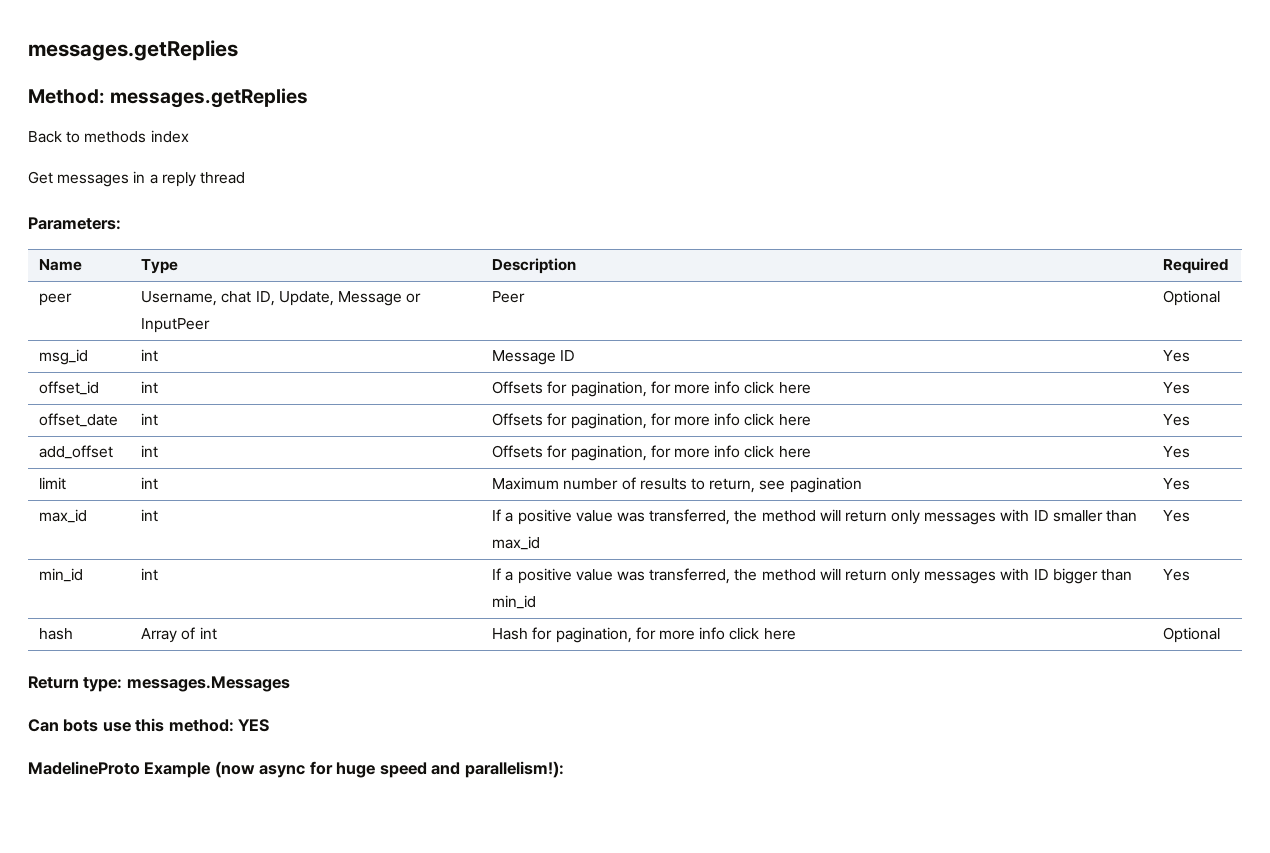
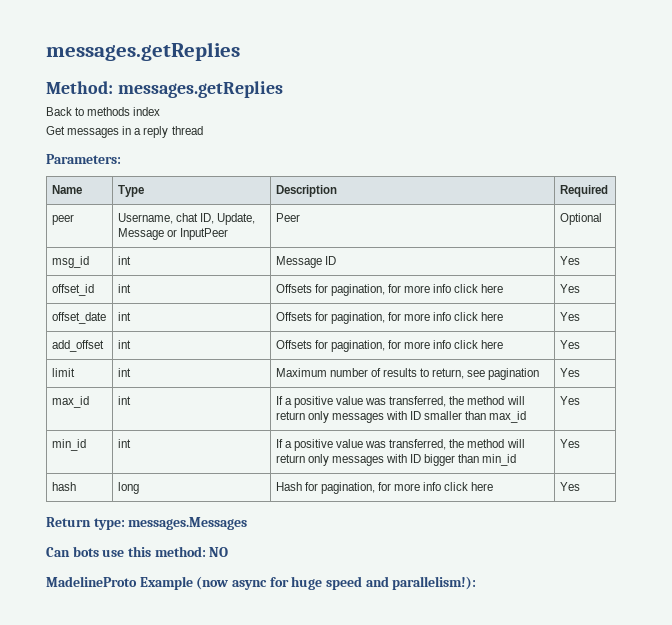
- hash | Array of int | Hash for pagination, for more info click here | Optional
+ hash | long | Hash for pagination, for more info click here | Yes
- Can bots use this method: YES
+ Can bots use this method: NO

